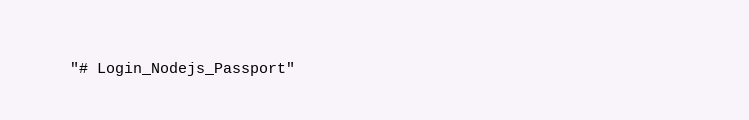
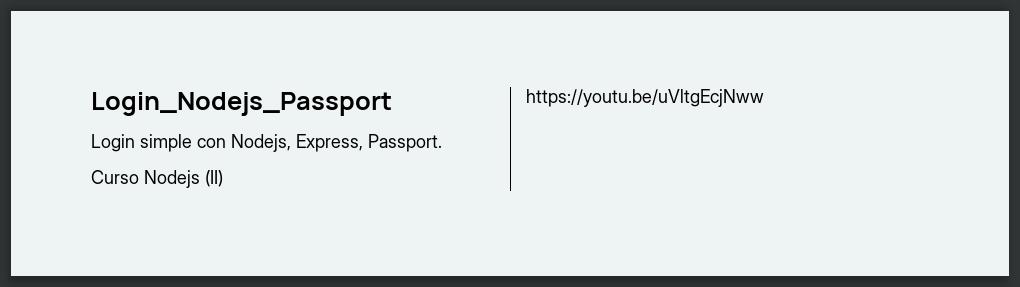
- "# Login_Nodejs_Passport"
+ Login_Nodejs_Passport
+ Login simple con Nodejs, Express, Passport.
+ Curso Nodejs (II)
+ https://youtu.be/uVltgEcjNww

